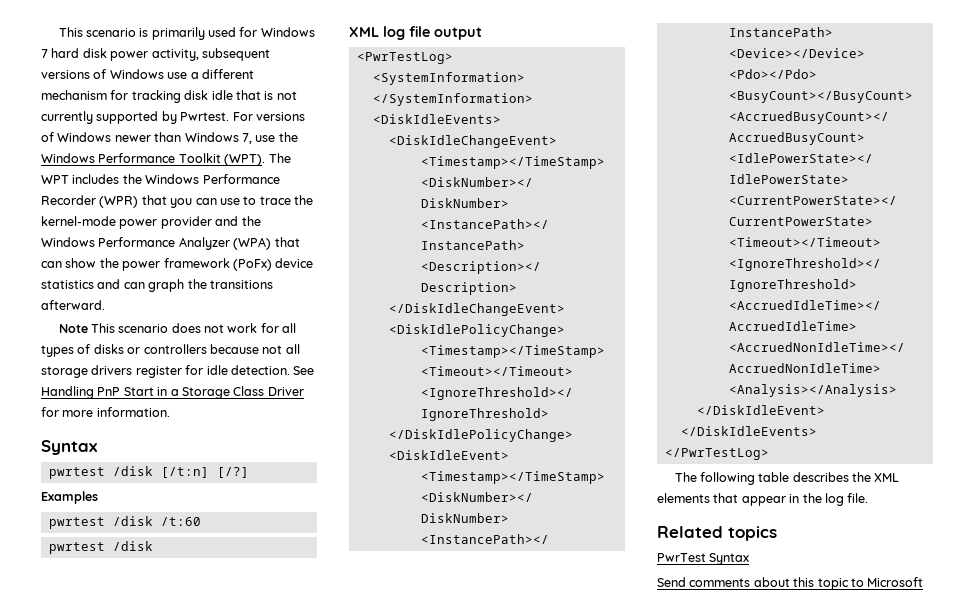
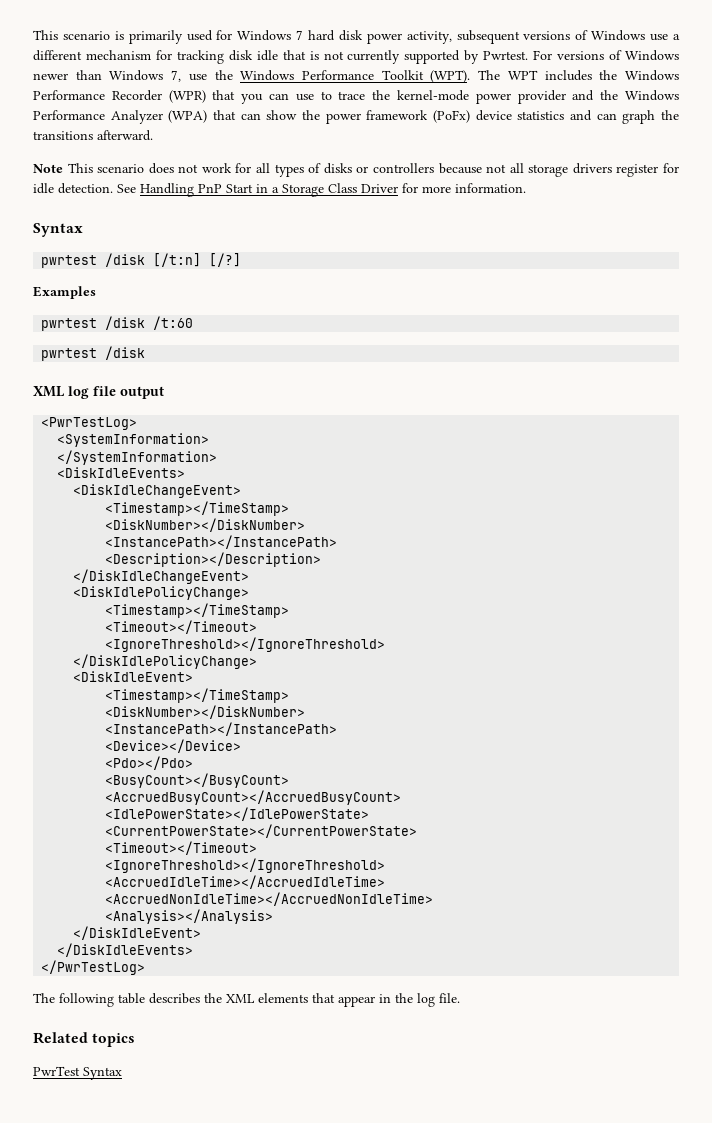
- Send comments about this topic to Microsoft

